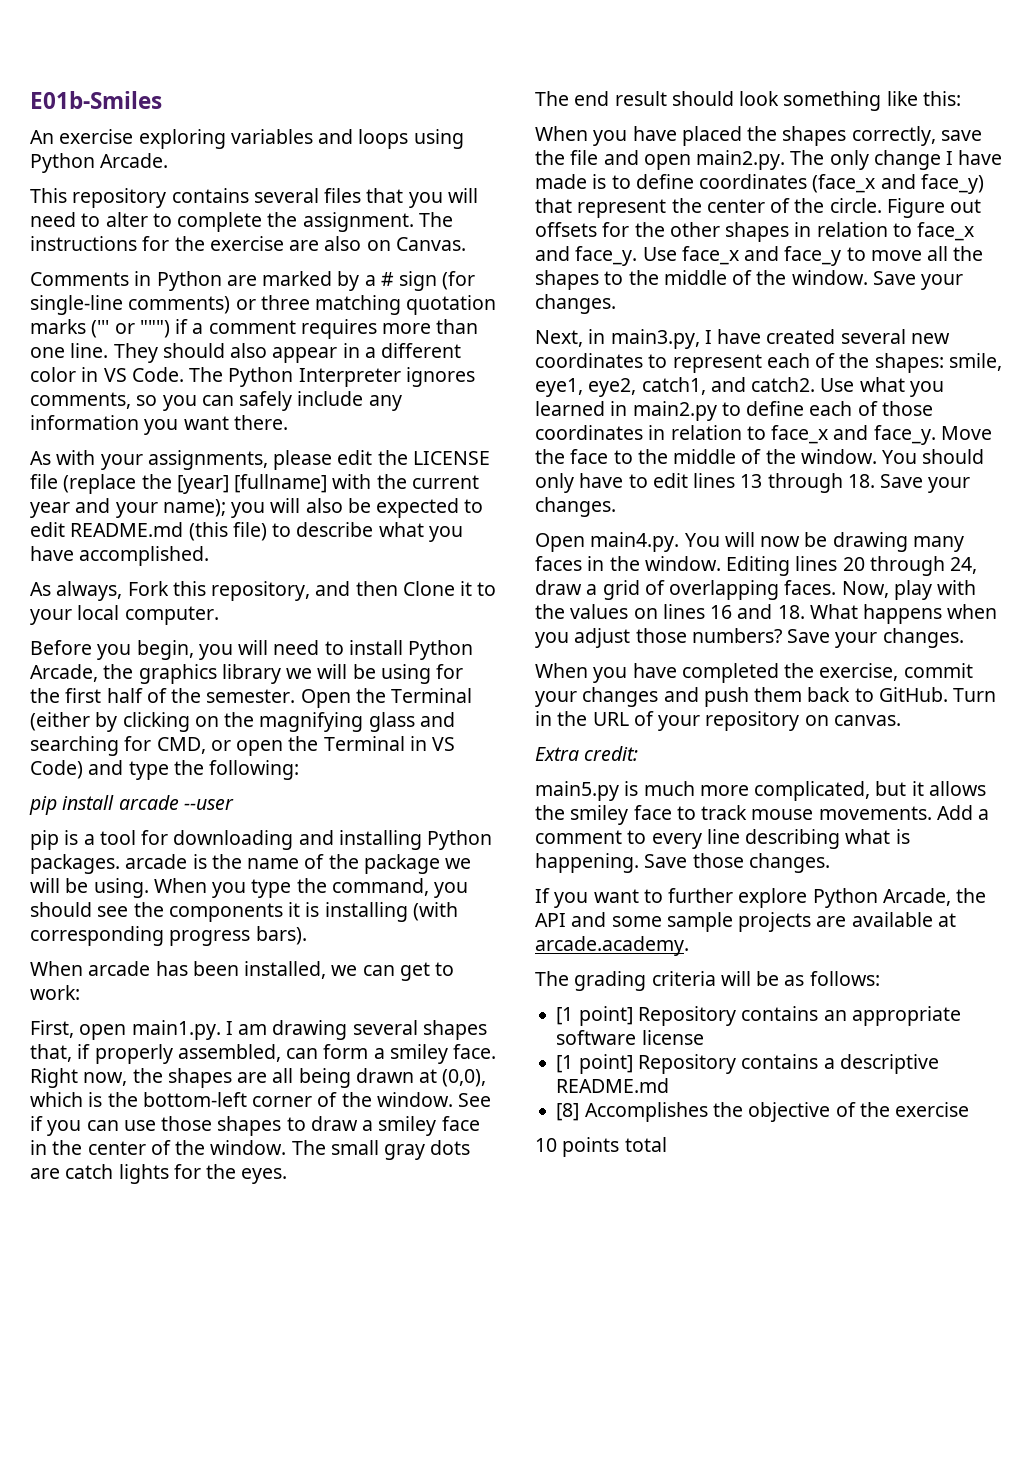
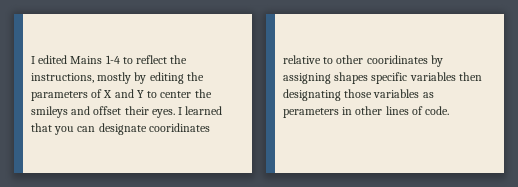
- E01b-Smiles
- An exercise exploring variables and loops using Python Arcade.
- This repository contains several files that you will need to alter to complete the assignment. The instructions for the exercise are also on Canvas.
- Comments in Python are marked by a # sign (for single-line comments) or three matching quotation marks (''' or """) if a comment requires more than one line. They should also appear in a different color in VS Code. The Python Interpreter ignores comments, so you can safely include any information you want there.
- As with your assignments, please edit the LICENSE file (replace the [year] [fullname] with the current year and your name); you will also be expected to edit README.md (this file) to describe what you have accomplished.
- As always, Fork this repository, and then Clone it to your local computer.
- Before you begin, you will need to install Python Arcade, the graphics library we will be using for the first half of the semester. Open the Terminal (either by clicking on the magnifying glass and searching for CMD, or open the Terminal in VS Code) and type the following:
- pip install arcade --user
- pip is a tool for downloading and installing Python packages. arcade is the name of the package we will be using. When you type the command, you should see the components it is installing (with corresponding progress bars).
- When arcade has been installed, we can get to work:
- First, open main1.py. I am drawing several shapes that, if properly assembled, can form a smiley face. Right now, the shapes are all being drawn at (0,0), which is the bottom-left corner of the window. See if you can use those shapes to draw a smiley face in the center of the window. The small gray dots are catch lights for the eyes.
- The end result should look something like this:
- When you have placed the shapes correctly, save the file and open main2.py. The only change I have made is to define coordinates (face_x and face_y) that represent the center of the circle. Figure out offsets for the other shapes in relation to face_x and face_y. Use face_x and face_y to move all the shapes to the middle of the window. Save your changes.
- Next, in main3.py, I have created several new coordinates to represent each of the shapes: smile, eye1, eye2, catch1, and catch2. Use what you learned in main2.py to define each of those coordinates in relation to face_x and face_y. Move the face to the middle of the window. You should only have to edit lines 13 through 18. Save your changes.
- Open main4.py. You will now be drawing many faces in the window. Editing lines 20 through 24, draw a grid of overlapping faces. Now, play with the values on lines 16 and 18. What happens when you adjust those numbers? Save your changes.
- When you have completed the exercise, commit your changes and push them back to GitHub. Turn in the URL of your repository on canvas.
- Extra credit:
- main5.py is much more complicated, but it allows the smiley face to track mouse movements. Add a comment to every line describing what is happening. Save those changes.
- If you want to further explore Python Arcade, the API and some sample projects are available at arcade.academy.
- The grading criteria will be as follows:
- [1 point] Repository contains an appropriate software license
- [1 point] Repository contains a descriptive README.md
- [8] Accomplishes the objective of the exercise
- 10 points total
+ I edited Mains 1-4 to reflect the instructions, mostly by editing the parameters of X and Y to center the smileys and offset their eyes. I learned that you can designate cooridinates relative to other cooridinates by assigning shapes specific variables then designating those variables as perameters in other lines of code.

